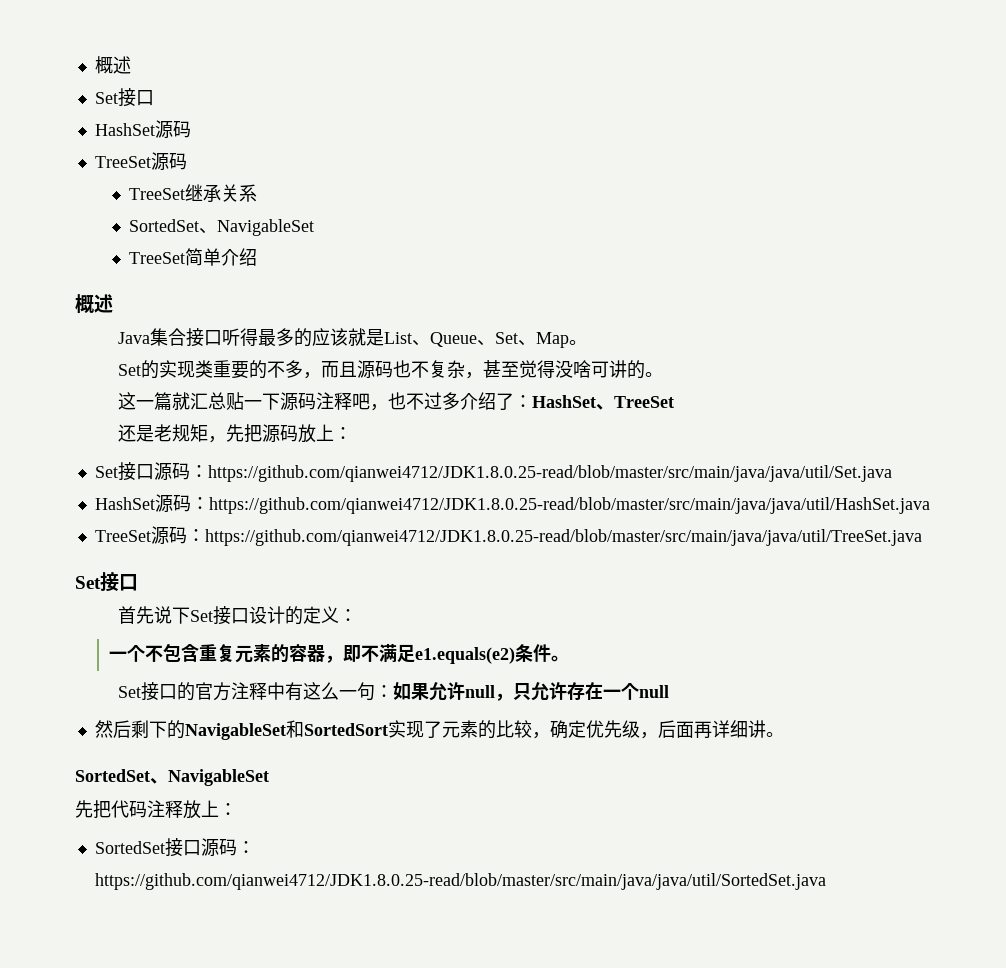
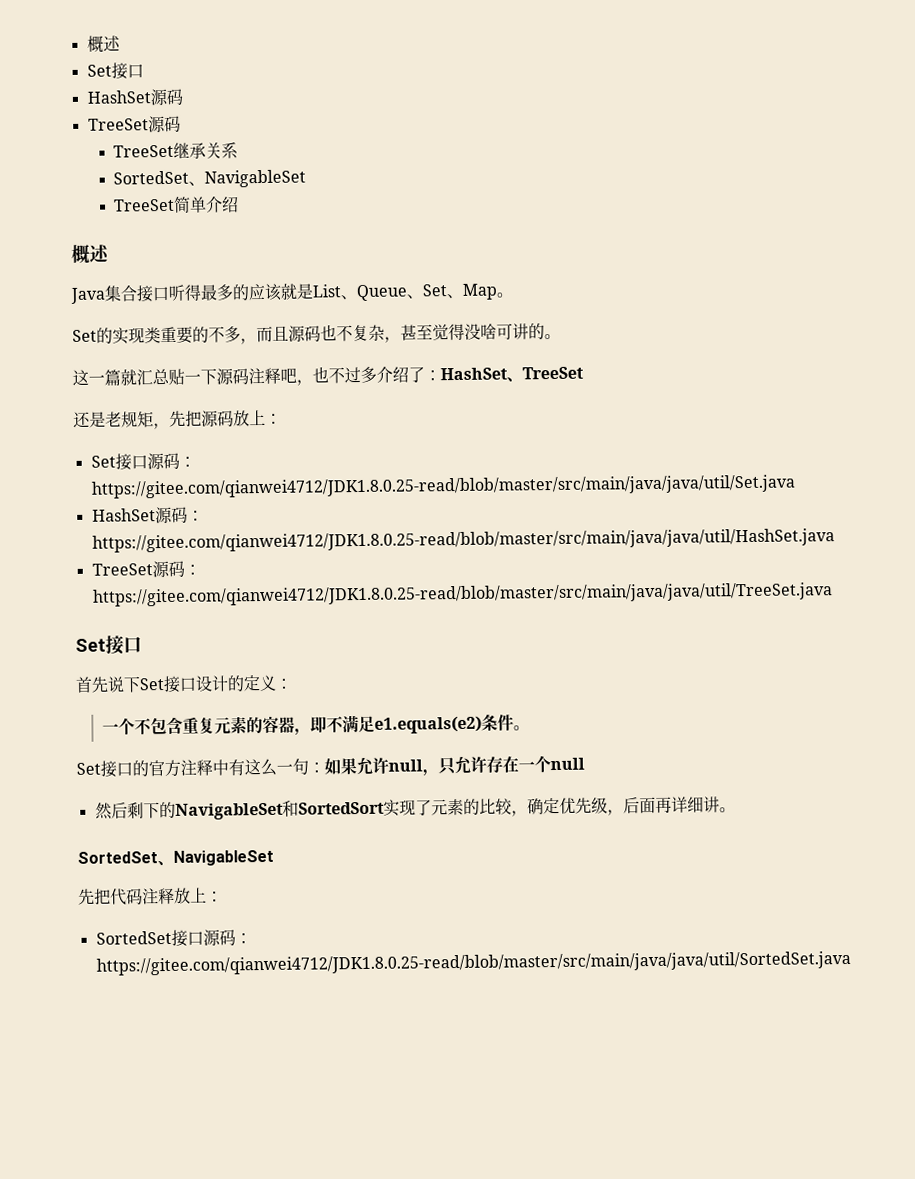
- Set接口源码：https://github.com/qianwei4712/JDK1.8.0.25-read/blob/master/src/main/java/java/util/Set.java
+ Set接口源码：https://gitee.com/qianwei4712/JDK1.8.0.25-read/blob/master/src/main/java/java/util/Set.java
- HashSet源码：https://github.com/qianwei4712/JDK1.8.0.25-read/blob/master/src/main/java/java/util/HashSet.java
+ HashSet源码：https://gitee.com/qianwei4712/JDK1.8.0.25-read/blob/master/src/main/java/java/util/HashSet.java
- TreeSet源码：https://github.com/qianwei4712/JDK1.8.0.25-read/blob/master/src/main/java/java/util/TreeSet.java
+ TreeSet源码：https://gitee.com/qianwei4712/JDK1.8.0.25-read/blob/master/src/main/java/java/util/TreeSet.java
- SortedSet接口源码：https://github.com/qianwei4712/JDK1.8.0.25-read/blob/master/src/main/java/java/util/SortedSet.java
+ SortedSet接口源码：https://gitee.com/qianwei4712/JDK1.8.0.25-read/blob/master/src/main/java/java/util/SortedSet.java

